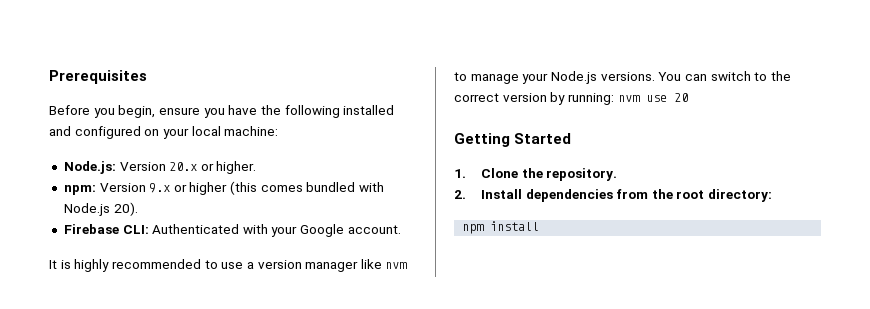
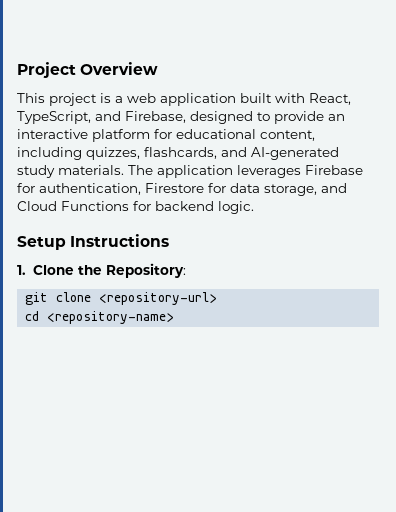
- Prerequisites
- Before you begin, ensure you have the following installed and configured on your local machine:
- Node.js: Version 20.x or higher.
- npm: Version 9.x or higher (this comes bundled with Node.js 20).
- Firebase CLI: Authenticated with your Google account.
- It is highly recommended to use a version manager like nvm to manage your Node.js versions. You can switch to the correct version by running: nvm use 20
- Getting Started
- 1. Clone the repository.
- 2. Install dependencies from the root directory:
- npm install
+ Project Overview
+ This project is a web application built with React, TypeScript, and Firebase, designed to provide an interactive platform for educational content, including quizzes, flashcards, and AI-generated study materials. The application leverages Firebase for authentication, Firestore for data storage, and Cloud Functions for backend logic.
+ Setup Instructions
+ 1. Clone the Repository:
+ git clone <repository-url>
+ cd <repository-name>

